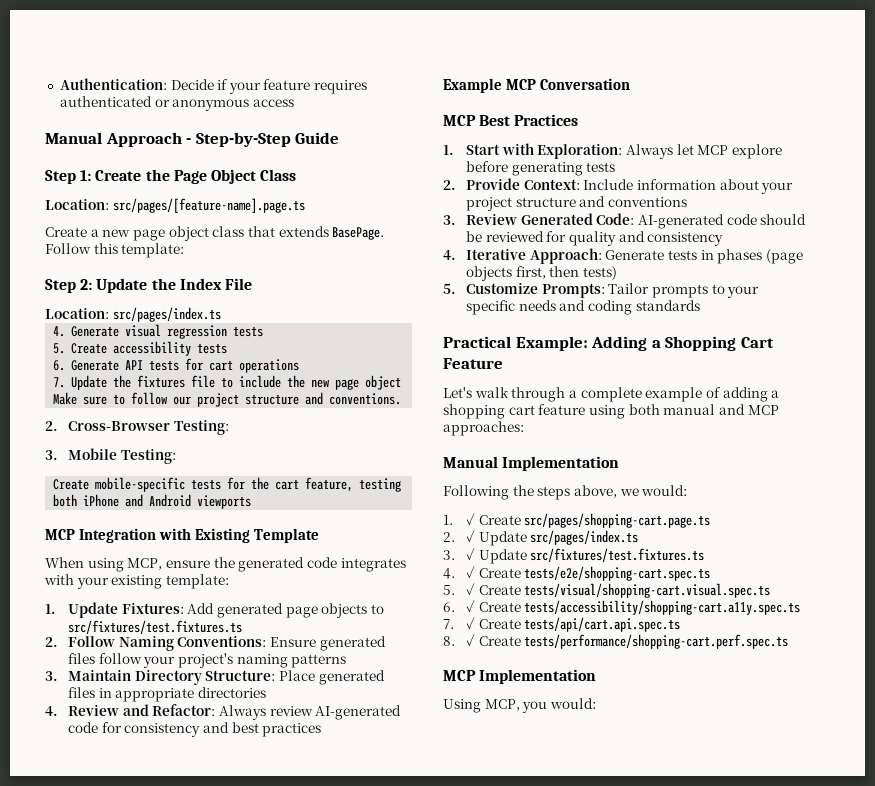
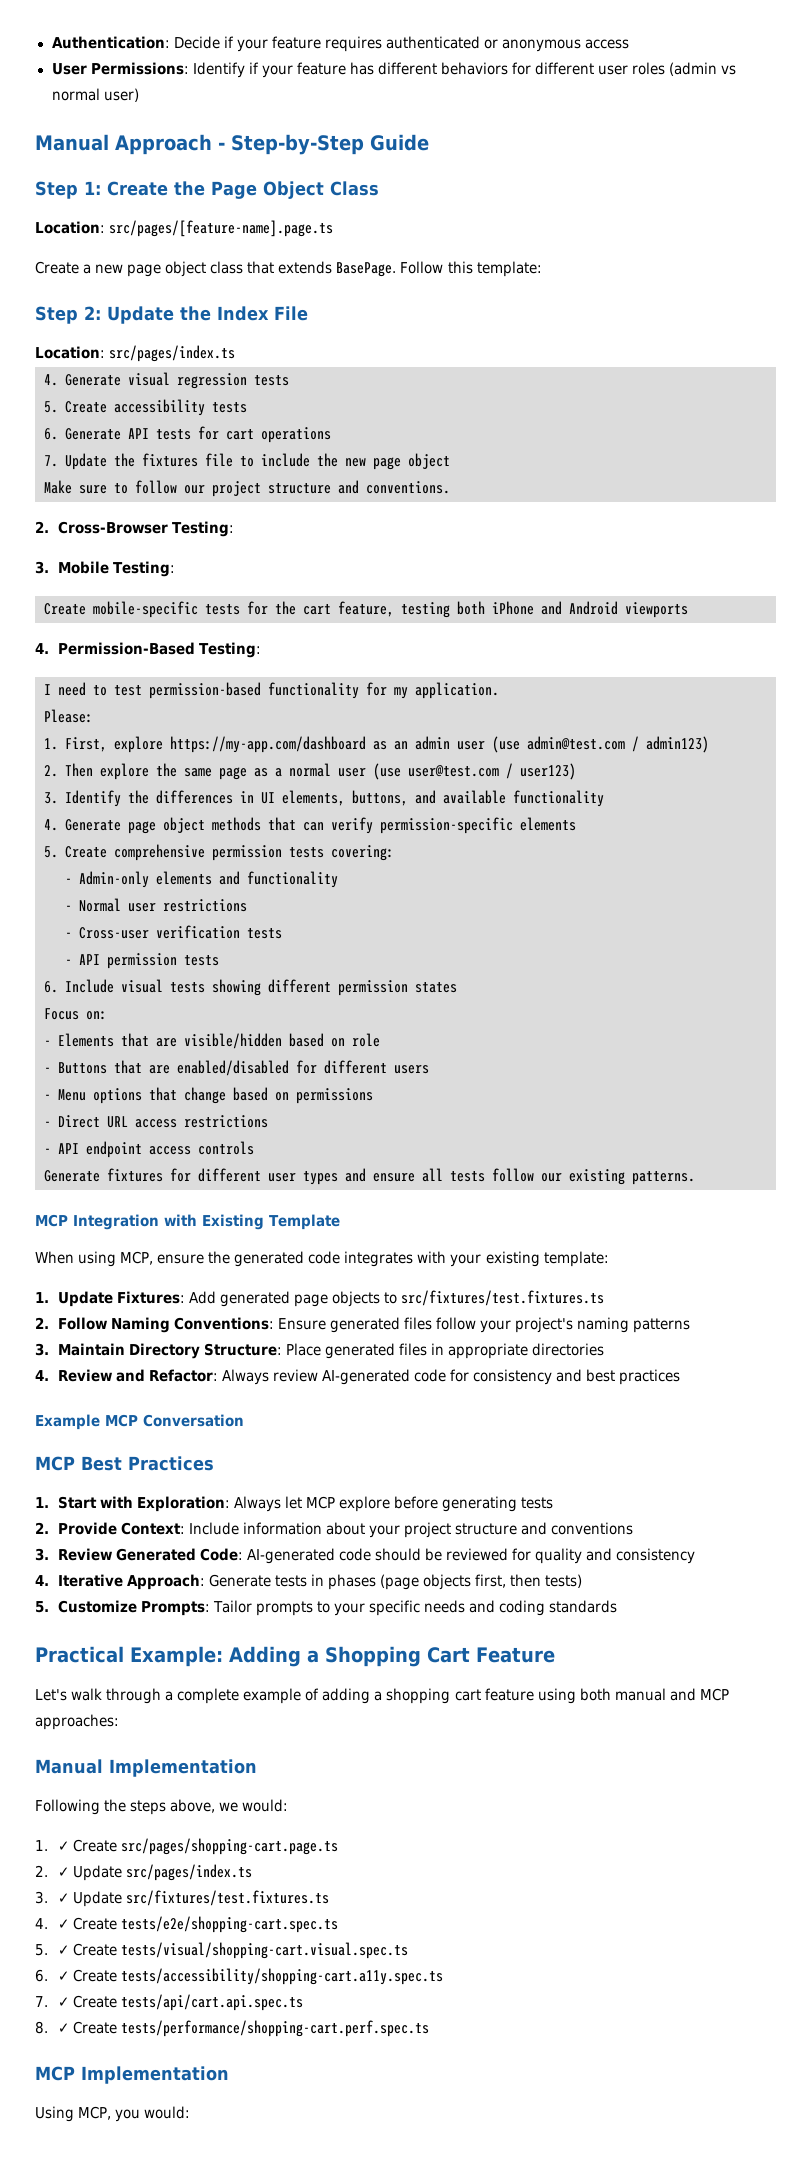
+ User Permissions: Identify if your feature has different behaviors for different user roles (admin vs normal user)
+ 4. Permission-Based Testing:
+ I need to test permission-based functionality for my application.
+ Please:
+ 1. First, explore https://my-app.com/dashboard as an admin user (use admin@test.com / admin123)
+ 2. Then explore the same page as a normal user (use user@test.com / user123)
+ 3. Identify the differences in UI elements, buttons, and available functionality
+ 4. Generate page object methods that can verify permission-specific elements
+ 5. Create comprehensive permission tests covering:
+ - Admin-only elements and functionality
+ - Normal user restrictions
+ - Cross-user verification tests
+ - API permission tests
+ 6. Include visual tests showing different permission states
+ Focus on:
+ - Elements that are visible/hidden based on role
+ - Buttons that are enabled/disabled for different users
+ - Menu options that change based on permissions
+ - Direct URL access restrictions
+ - API endpoint access controls
+ Generate fixtures for different user types and ensure all tests follow our existing patterns.

